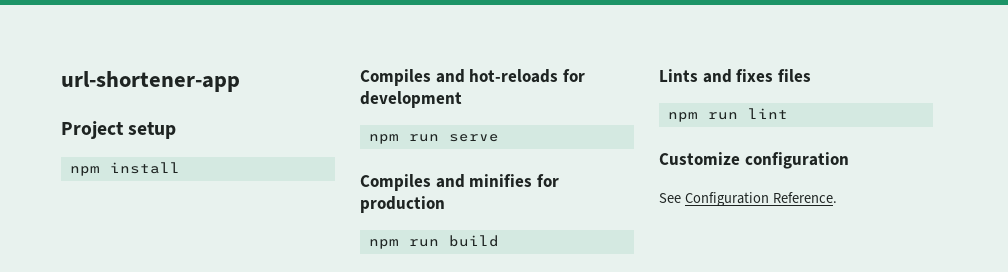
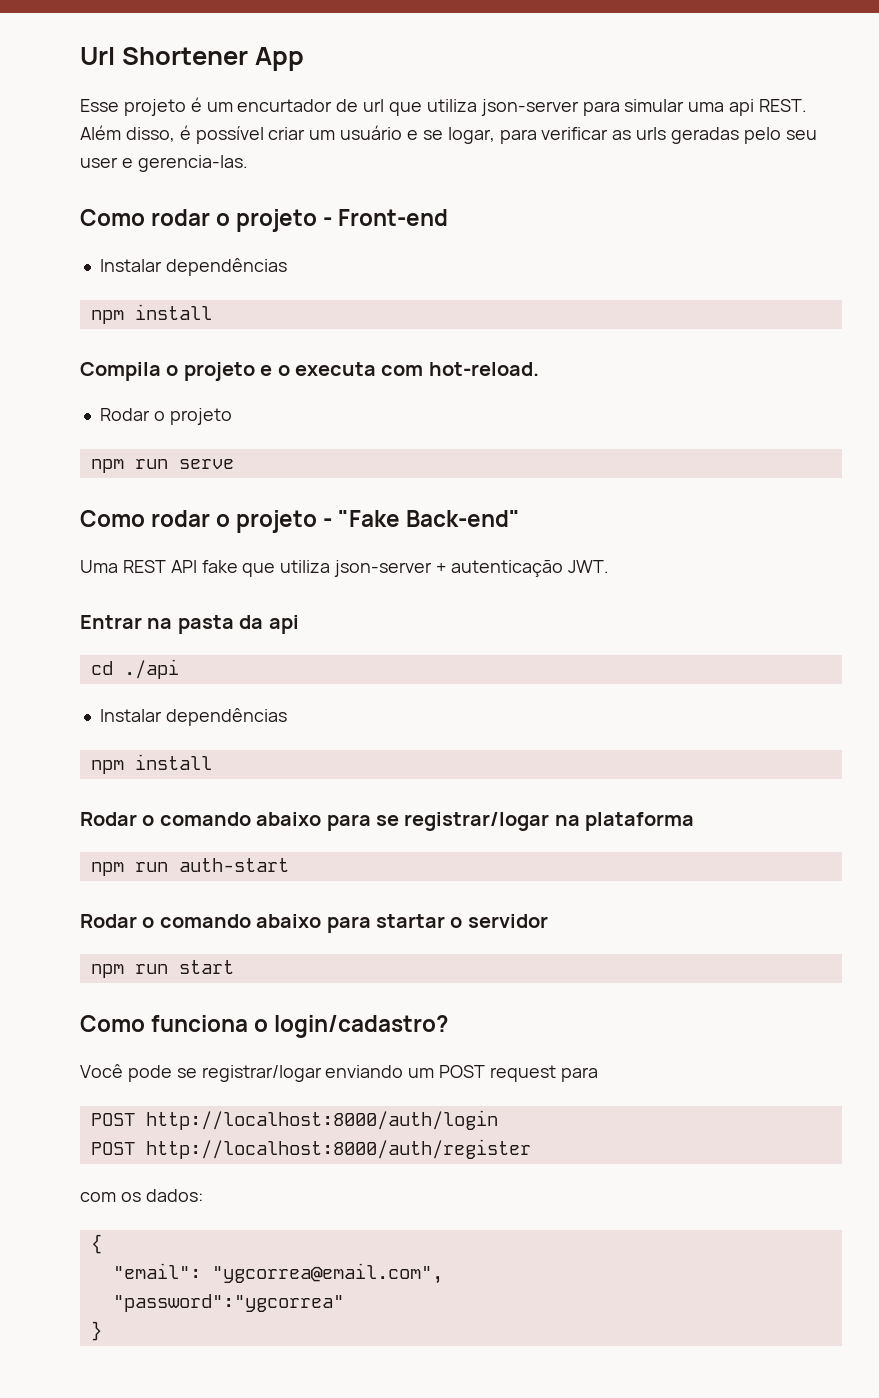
- url-shortener-app
- Project setup
+ Url Shortener App
+ Esse projeto é um encurtador de url que utiliza json-server para simular uma api REST. Além disso, é possível criar um usuário e se logar, para verificar as urls geradas pelo seu user e gerencia-las.
+ Como rodar o projeto - Front-end
+ Instalar dependências
  npm install
- Compiles and hot-reloads for development
+ Compila o projeto e o executa com hot-reload.
+ Rodar o projeto
  npm run serve
- Compiles and minifies for production
- npm run build
- Lints and fixes files
- npm run lint
- Customize configuration
- See Configuration Reference.
+ Como rodar o projeto - "Fake Back-end"
+ Uma REST API fake que utiliza json-server + autenticação JWT.
+ Entrar na pasta da api
+ cd ./api
+ Instalar dependências
+ npm install
+ Rodar o comando abaixo para se registrar/logar na plataforma
+ npm run auth-start
+ Rodar o comando abaixo para startar o servidor
+ npm run start
+ Como funciona o login/cadastro?
+ Você pode se registrar/logar enviando um POST request para
+ POST http://localhost:8000/auth/login
+ POST http://localhost:8000/auth/register
+ com os dados:
+ {
+ "email": "ygcorrea@email.com",
+ "password":"ygcorrea"
+ }

